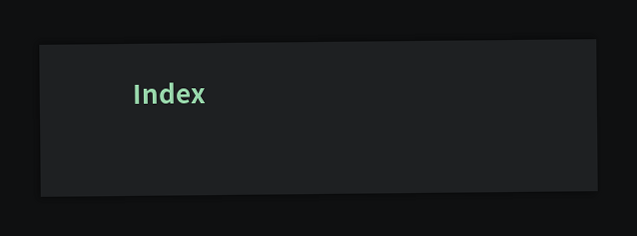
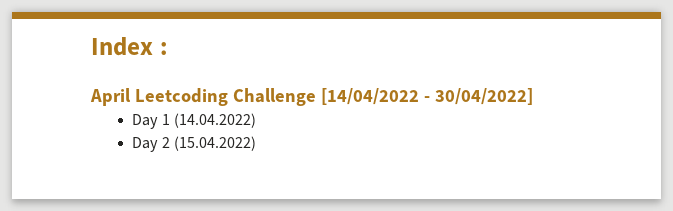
- Index
+ Index :
+ April Leetcoding Challenge [14/04/2022 - 30/04/2022]
+ Day 1 (14.04.2022)
+ Day 2 (15.04.2022)

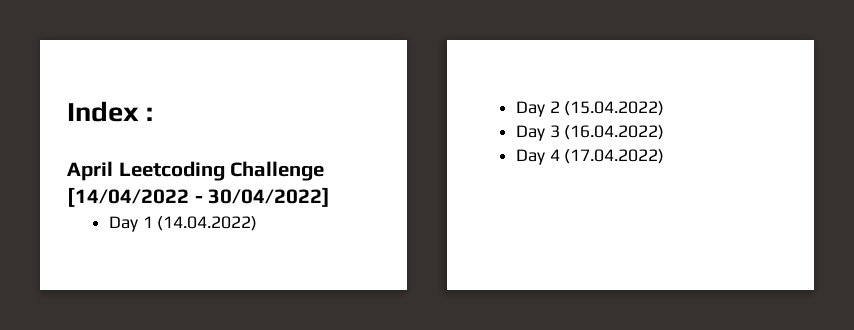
+ Day 3 (16.04.2022)
+ Day 4 (17.04.2022)

